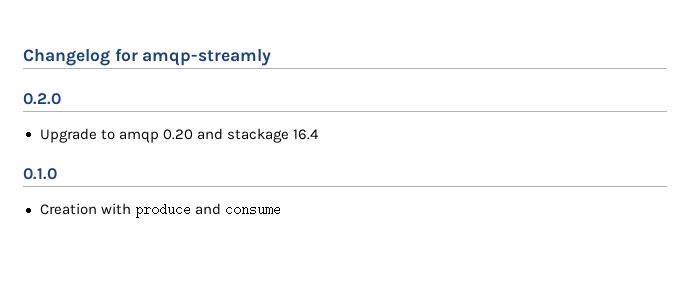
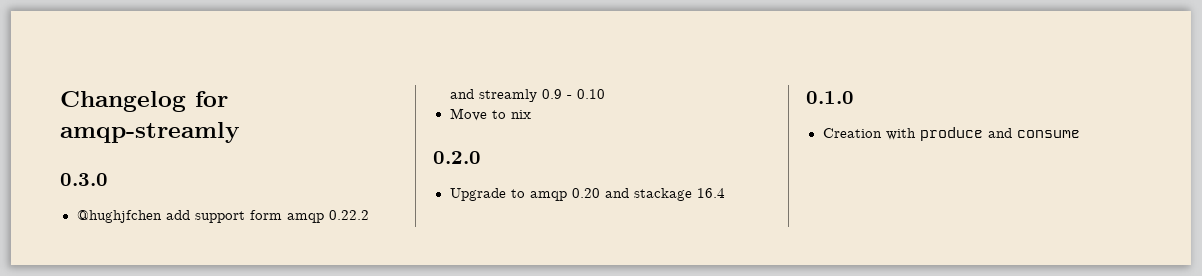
+ 0.3.0
+ @hughjfchen add support form amqp 0.22.2 and streamly 0.9 - 0.10
+ Move to nix

